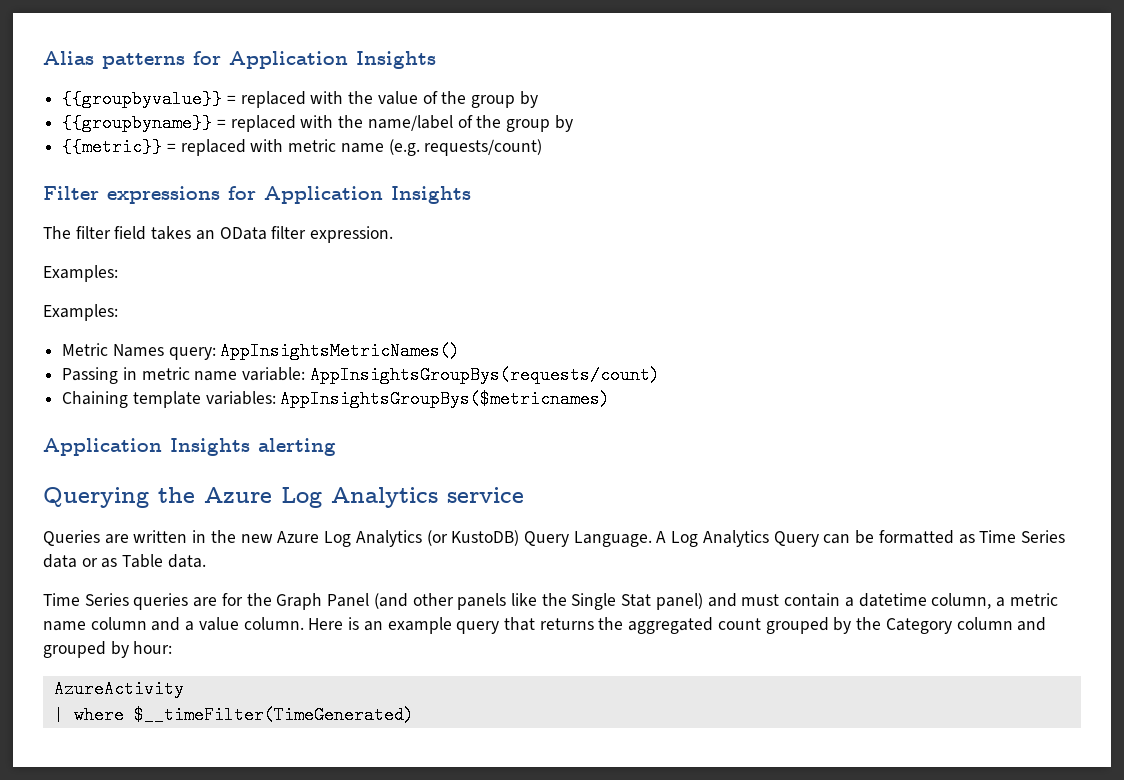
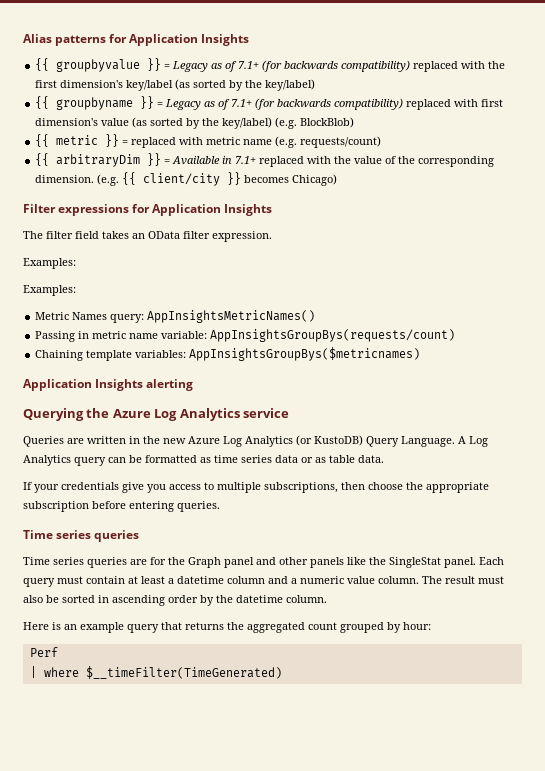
- {{groupbyvalue}} = replaced with the value of the group by
- {{groupbyname}} = replaced with the name/label of the group by
- {{metric}} = replaced with metric name (e.g. requests/count)
+ {{ groupbyvalue }} = Legacy as of 7.1+ (for backwards compatibility) replaced with the first dimension's key/label (as sorted by the key/label)
+ {{ groupbyname }} = Legacy as of 7.1+ (for backwards compatibility) replaced with first dimension's value (as sorted by the key/label) (e.g. BlockBlob)
+ {{ metric }} = replaced with metric name (e.g. requests/count)
+ {{ arbitraryDim }} = Available in 7.1+ replaced with the value of the corresponding dimension. (e.g. {{ client/city }} becomes Chicago)
- A Log Analytics Query can be formatted as Time Series data or as Table data.
+ A Log Analytics query can be formatted as time series data or as table data.
- Time Series queries are for the Graph Panel (and other panels like the Single Stat panel) and must contain a datetime column, a metric name column and a value column. Here is an example query that returns the aggregated count grouped by the Category column and grouped by hour:
+ If your credentials give you access to multiple subscriptions, then choose the appropriate subscription before entering queries.
+ Time series queries
+ Time series queries are for the Graph panel and other panels like the SingleStat panel. Each query must contain at least a datetime column and a numeric value column. The result must also be sorted in ascending order by the datetime column.
+ Here is an example query that returns the aggregated count grouped by hour:
- AzureActivity
+ Perf

